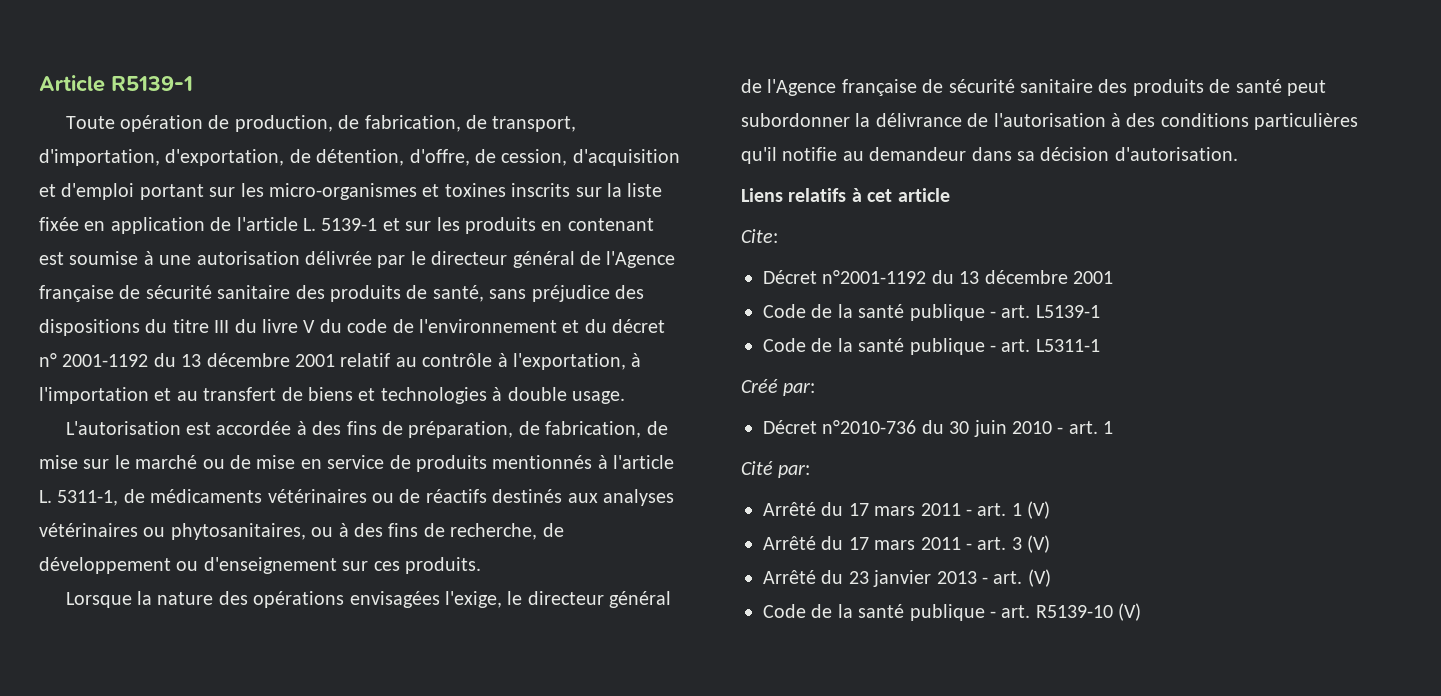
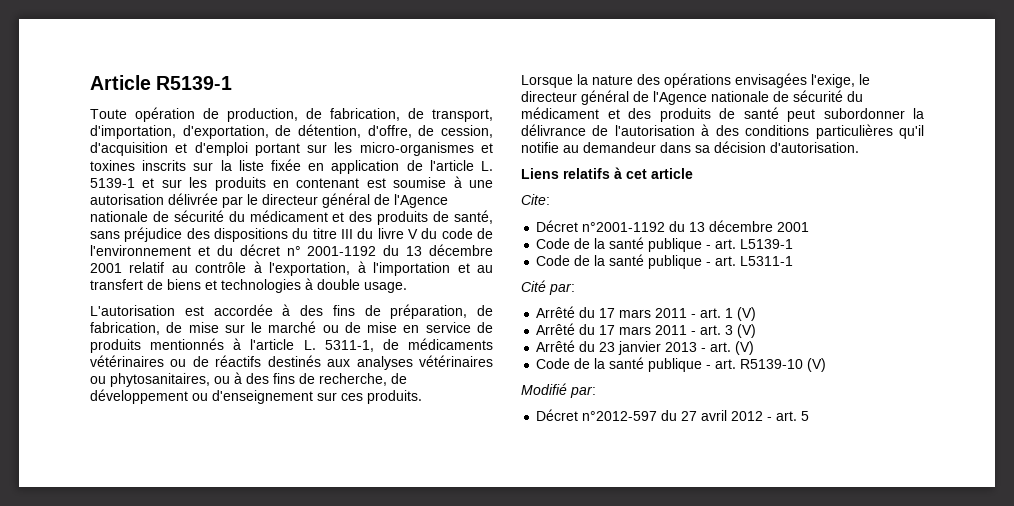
- Toute opération de production, de fabrication, de transport, d'importation, d'exportation, de détention, d'offre, de cession, d'acquisition et d'emploi portant sur les micro-organismes et toxines inscrits sur la liste fixée en application de l'article L. 5139-1 et sur les produits en contenant est soumise à une autorisation délivrée par le directeur général de l'Agence française de sécurité sanitaire des produits de santé, sans préjudice des dispositions du titre III du livre V du code de l'environnement et du décret n° 2001-1192 du 13 décembre 2001 relatif au contrôle à l'exportation, à l'importation et au transfert de biens et technologies à double usage.
+ Toute opération de production, de fabrication, de transport, d'importation, d'exportation, de détention, d'offre, de cession, d'acquisition et d'emploi portant sur les micro-organismes et toxines inscrits sur la liste fixée en application de l'article L. 5139-1 et sur les produits en contenant est soumise à une autorisation délivrée par le directeur général de l'Agence nationale de sécurité du médicament et des produits de santé, sans préjudice des dispositions du titre III du livre V du code de l'environnement et du décret n° 2001-1192 du 13 décembre 2001 relatif au contrôle à l'exportation, à l'importation et au transfert de biens et technologies à double usage.
- Lorsque la nature des opérations envisagées l'exige, le directeur général de l'Agence française de sécurité sanitaire des produits de santé peut subordonner la délivrance de l'autorisation à des conditions particulières qu'il notifie au demandeur dans sa décision d'autorisation.
+ Lorsque la nature des opérations envisagées l'exige, le directeur général de l'Agence nationale de sécurité du médicament et des produits de santé peut subordonner la délivrance de l'autorisation à des conditions particulières qu'il notifie au demandeur dans sa décision d'autorisation.
- Créé par:
- Décret n°2010-736 du 30 juin 2010 - art. 1
+ Modifié par:
+ Décret n°2012-597 du 27 avril 2012 - art. 5

